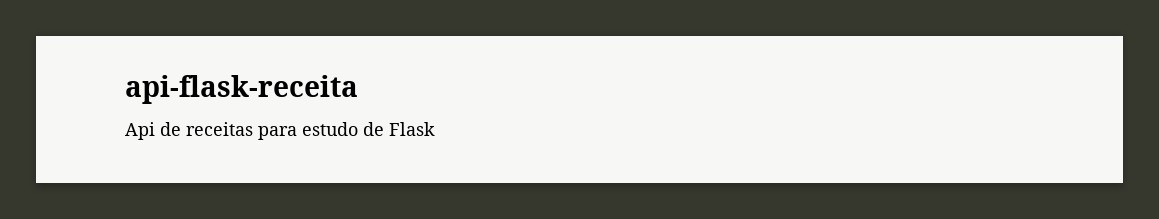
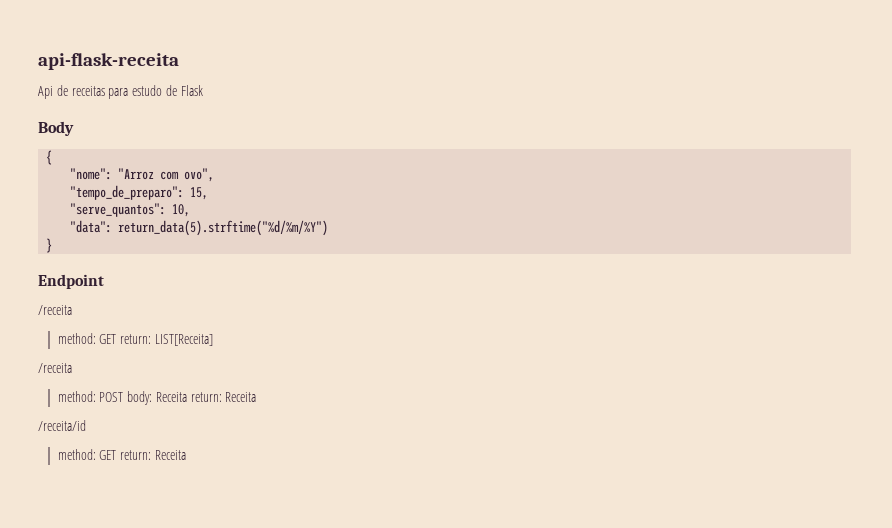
+ Body
+ {
+ "nome": "Arroz com ovo",
+ "tempo_de_preparo": 15,
+ "serve_quantos": 10,
+ "data": return_data(5).strftime("%d/%m/%Y")
+ }
+ Endpoint
+ /receita
+ method: GET return: LIST[Receita]
+ /receita
+ method: POST body: Receita return: Receita
+ /receita/id
+ method: GET return: Receita

